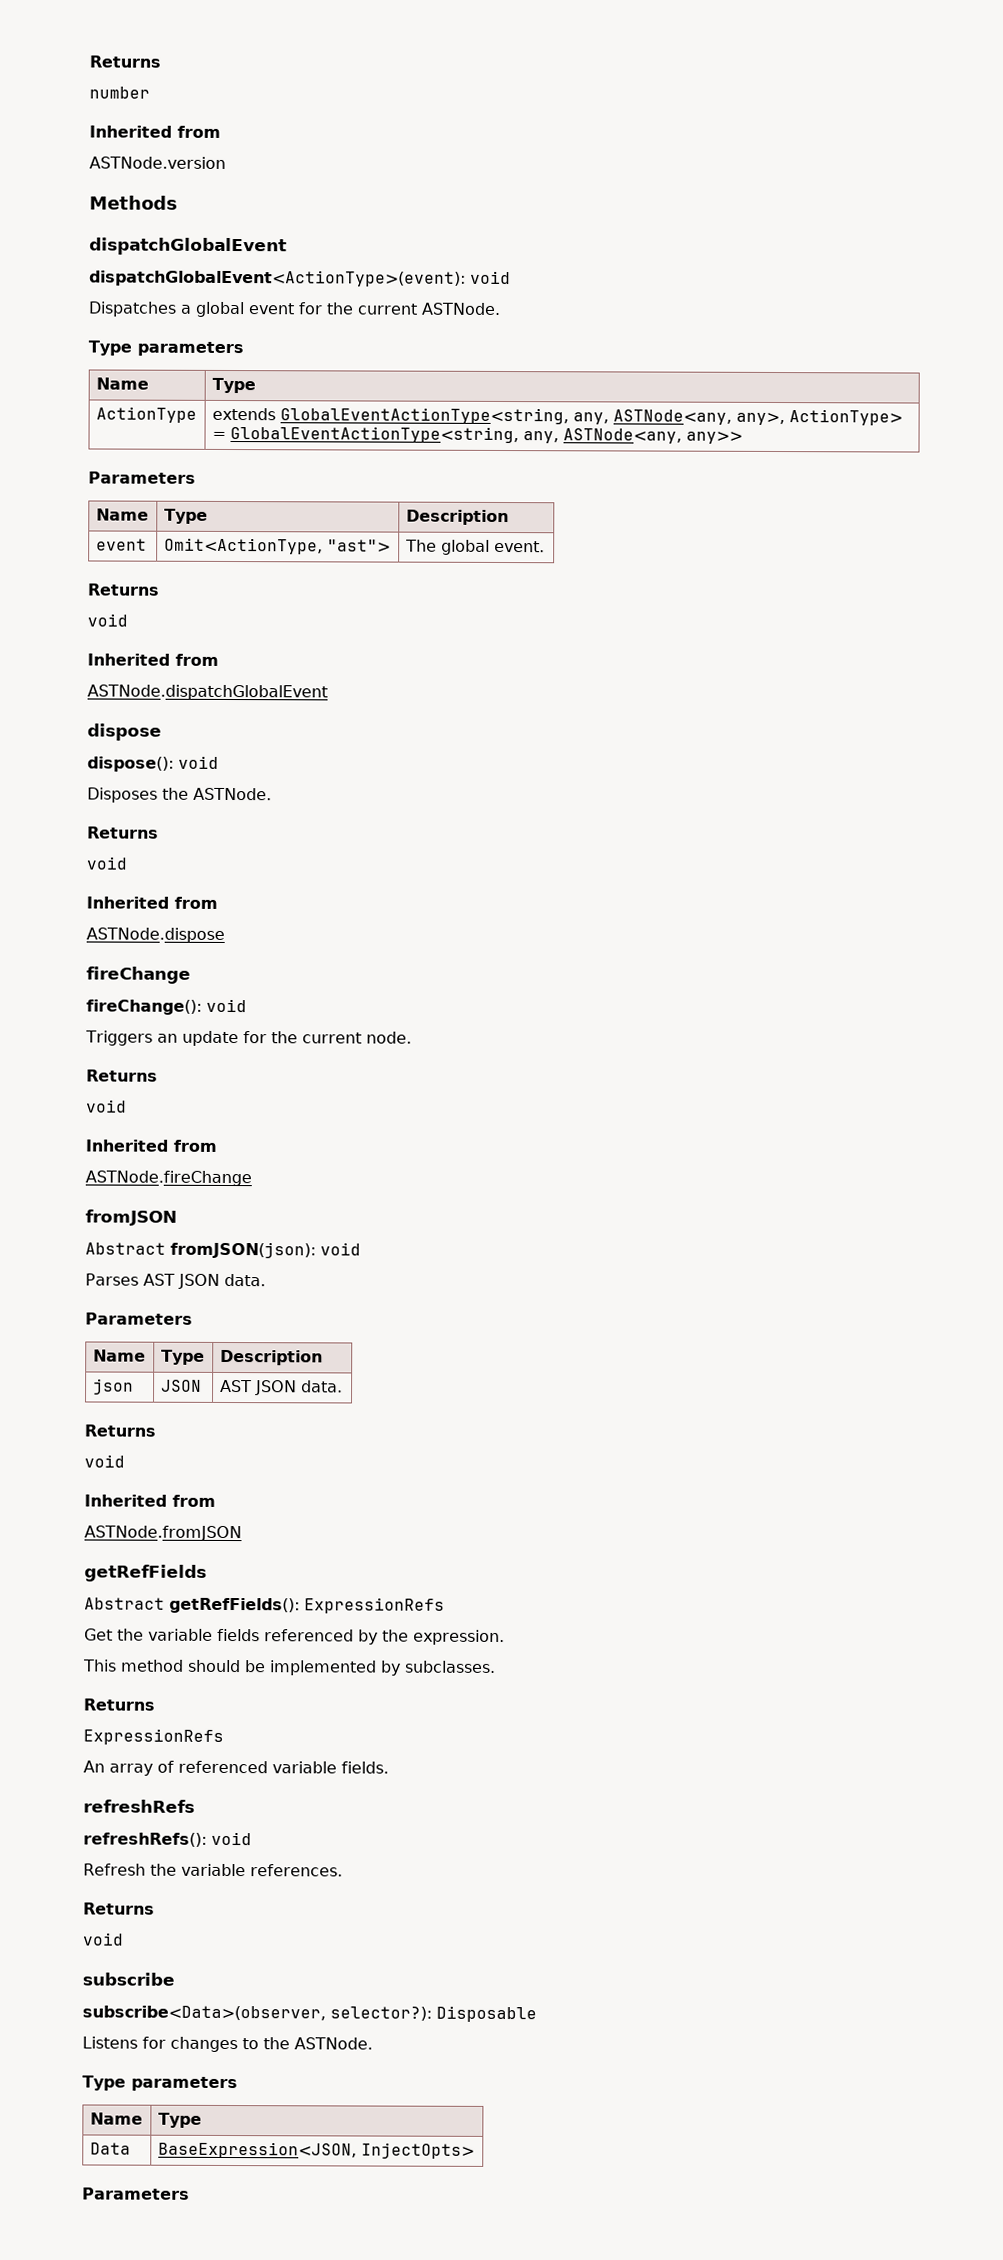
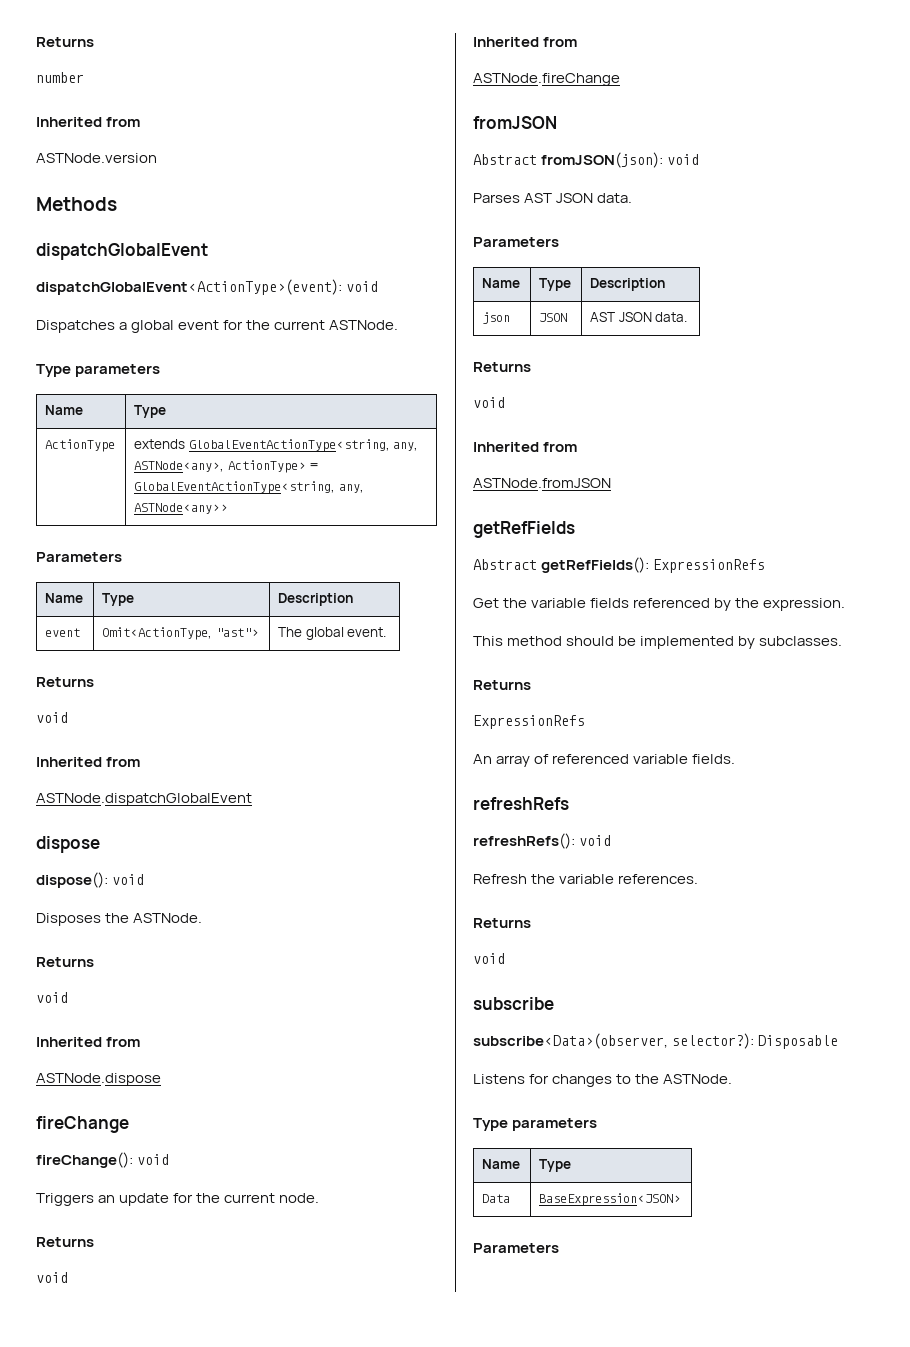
- ActionType | extends GlobalEventActionType<string, any, ASTNode<any, any>, ActionType> = GlobalEventActionType<string, any, ASTNode<any, any>>
+ ActionType | extends GlobalEventActionType<string, any, ASTNode<any>, ActionType> = GlobalEventActionType<string, any, ASTNode<any>>
- Data | BaseExpression<JSON, InjectOpts>
+ Data | BaseExpression<JSON>

